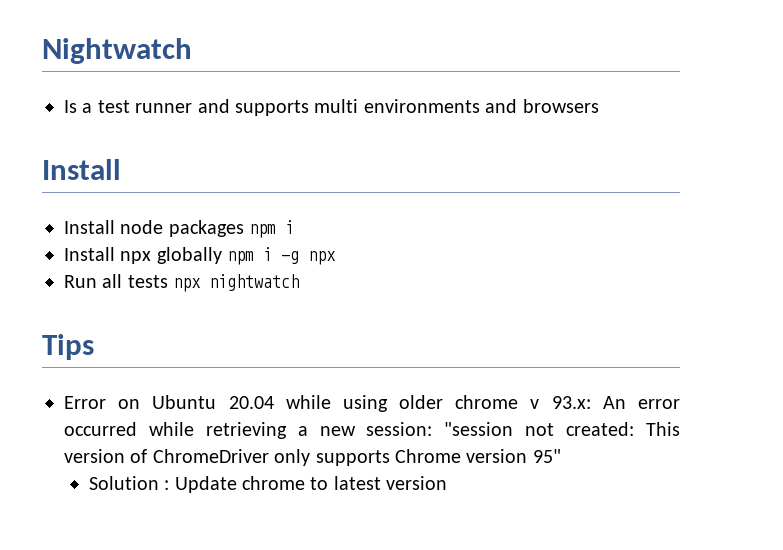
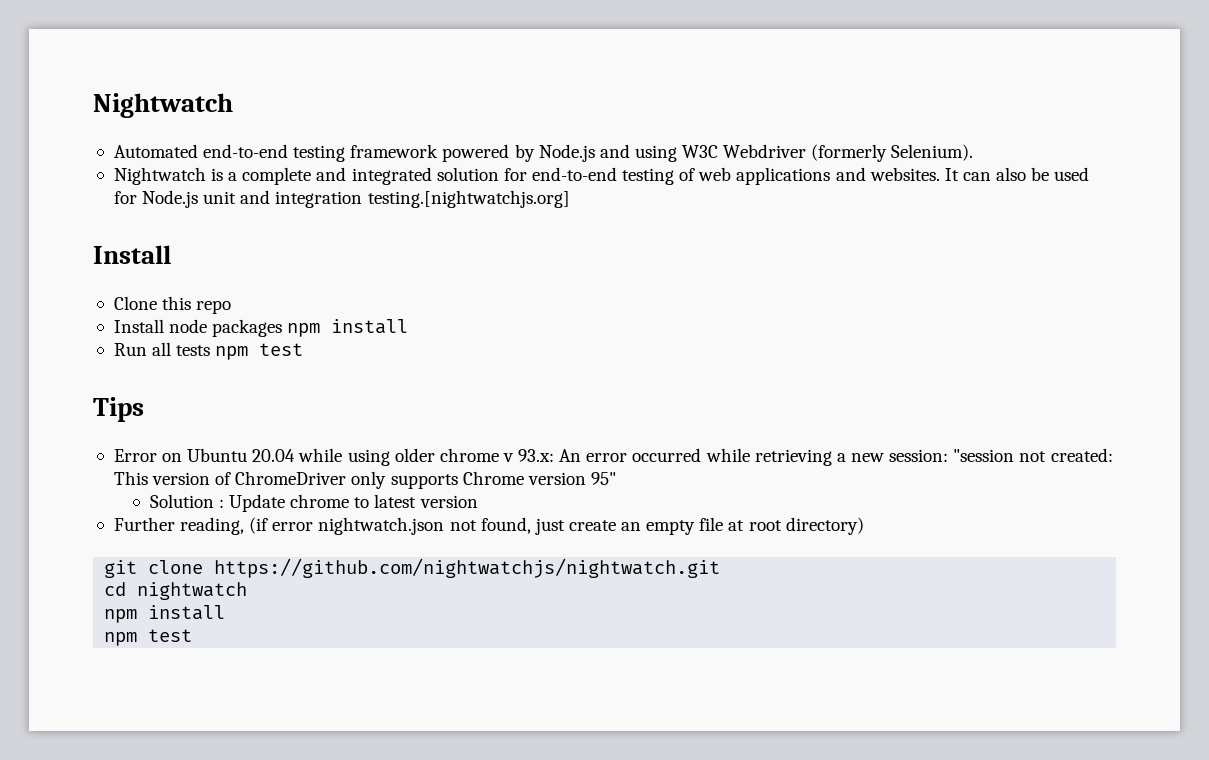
- Is a test runner and supports multi environments and browsers
+ Automated end-to-end testing framework powered by Node.js and using W3C Webdriver (formerly Selenium).
+ Nightwatch is a complete and integrated solution for end-to-end testing of web applications and websites. It can also be used for Node.js unit and integration testing.[nightwatchjs.org]
  Install
- Install node packages npm i
- Install npx globally npm i -g npx
+ Clone this repo
+ Install node packages npm install
- Run all tests npx nightwatch
+ Run all tests npm test
+ Further reading, (if error nightwatch.json not found, just create an empty file at root directory)
+ git clone https://github.com/nightwatchjs/nightwatch.git
+ cd nightwatch
+ npm install
+ npm test

